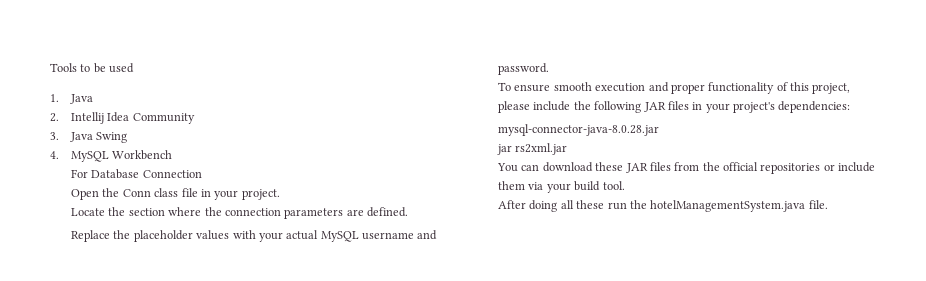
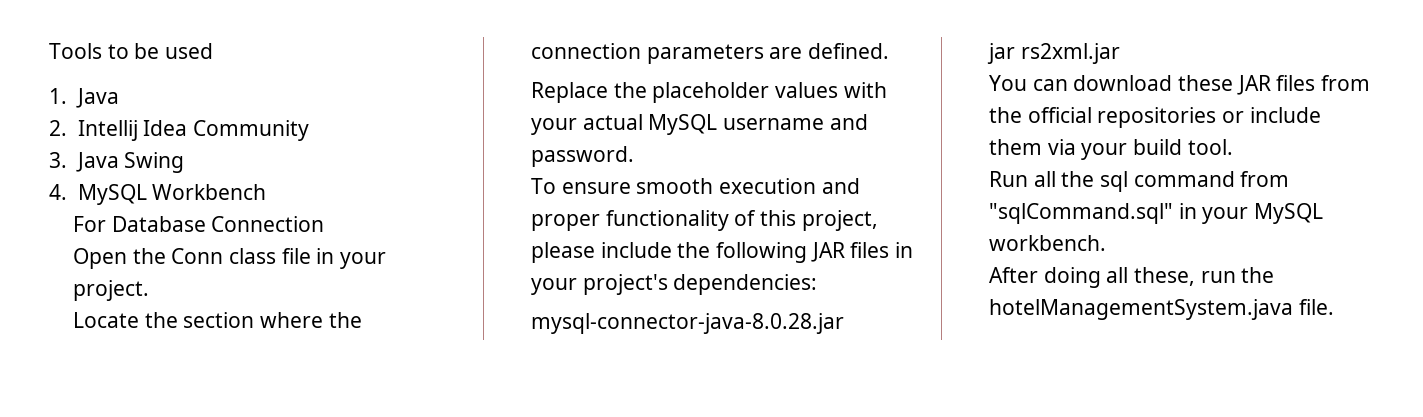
+ Run all the sql command from "sqlCommand.sql" in your MySQL workbench.
- After doing all these run the hotelManagementSystem.java file.
+ After doing all these, run the hotelManagementSystem.java file.

